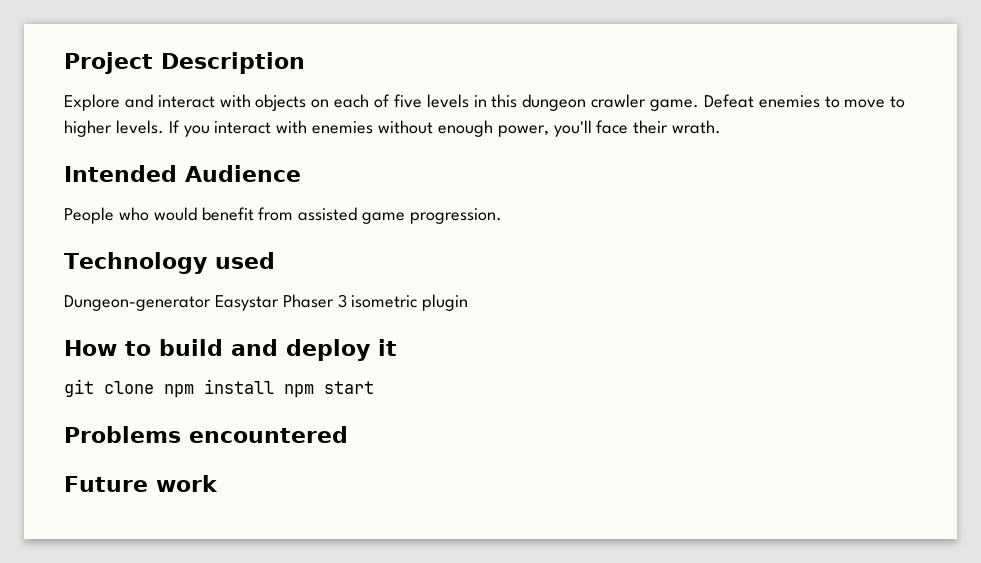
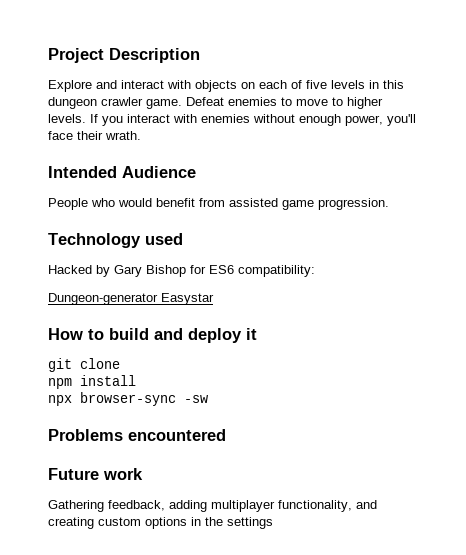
- Dungeon-generator Easystar Phaser 3 isometric plugin
+ Hacked by Gary Bishop for ES6 compatibility:
+ Dungeon-generator Easystar
- git clone npm install npm start
+ git clone
+ npm install
+ npx browser-sync -sw
+ Gathering feedback, adding multiplayer functionality, and creating custom options in the settings

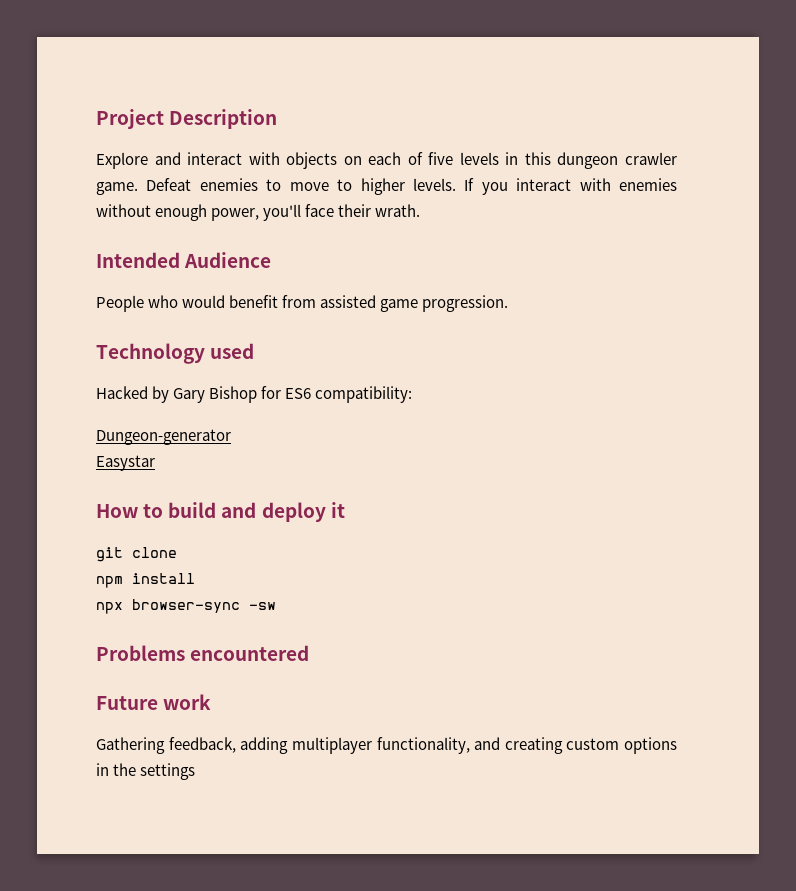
- Dungeon-generator Easystar
+ Dungeon-generator
+ Easystar

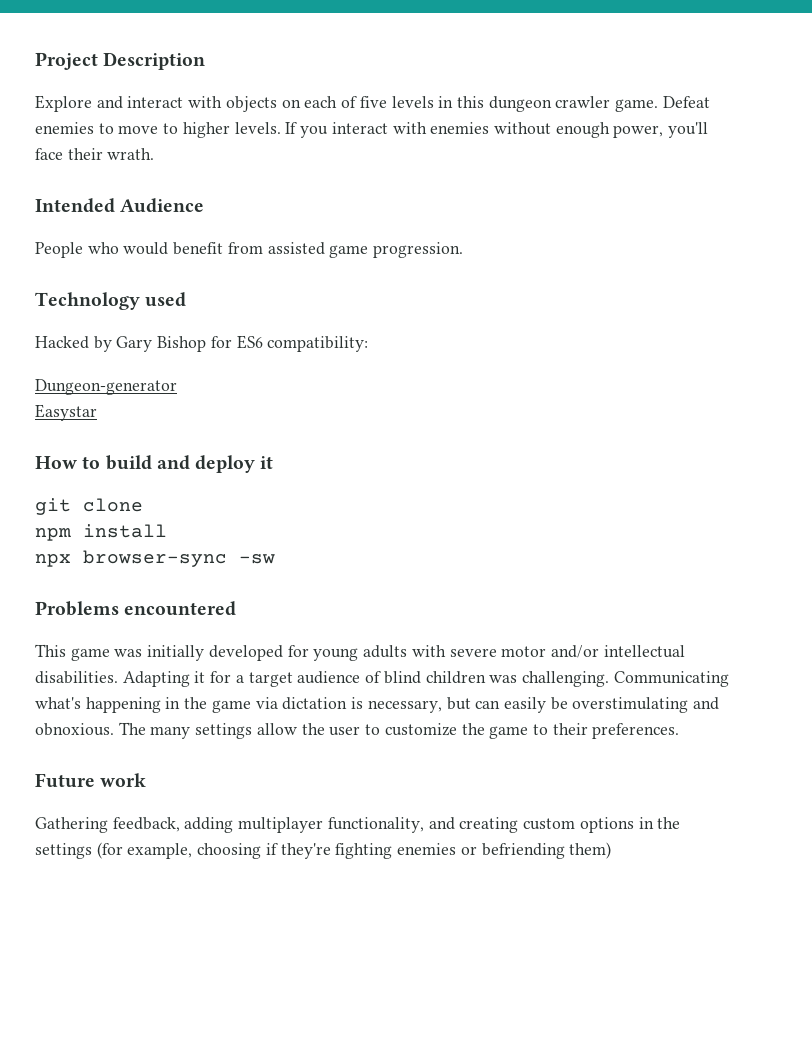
+ This game was initially developed for young adults with severe motor and/or intellectual disabilities. Adapting it for a target audience of blind children was challenging. Communicating what's happening in the game via dictation is necessary, but can easily be overstimulating and obnoxious. The many settings allow the user to customize the game to their preferences.
- Gathering feedback, adding multiplayer functionality, and creating custom options in the settings
+ Gathering feedback, adding multiplayer functionality, and creating custom options in the settings (for example, choosing if they're fighting enemies or befriending them)

